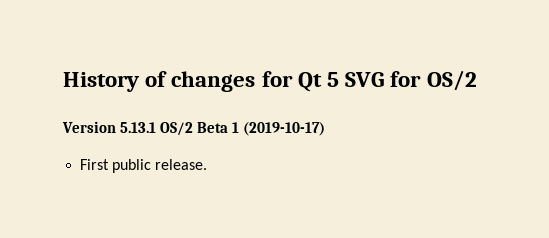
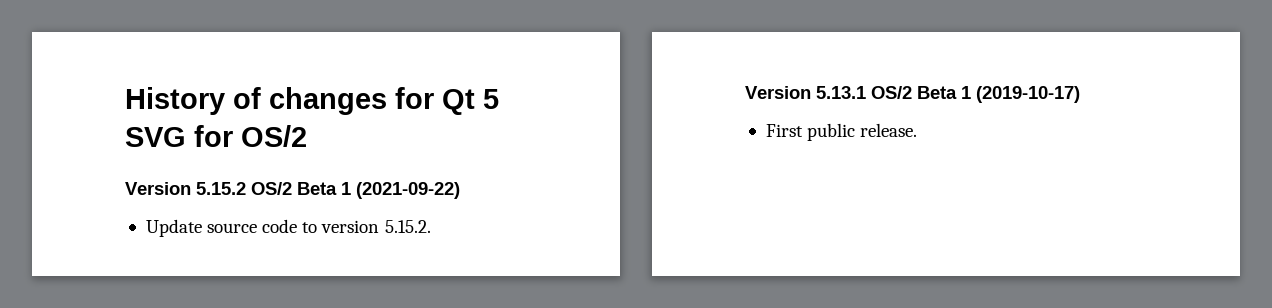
+ Version 5.15.2 OS/2 Beta 1 (2021-09-22)
+ Update source code to version 5.15.2.

